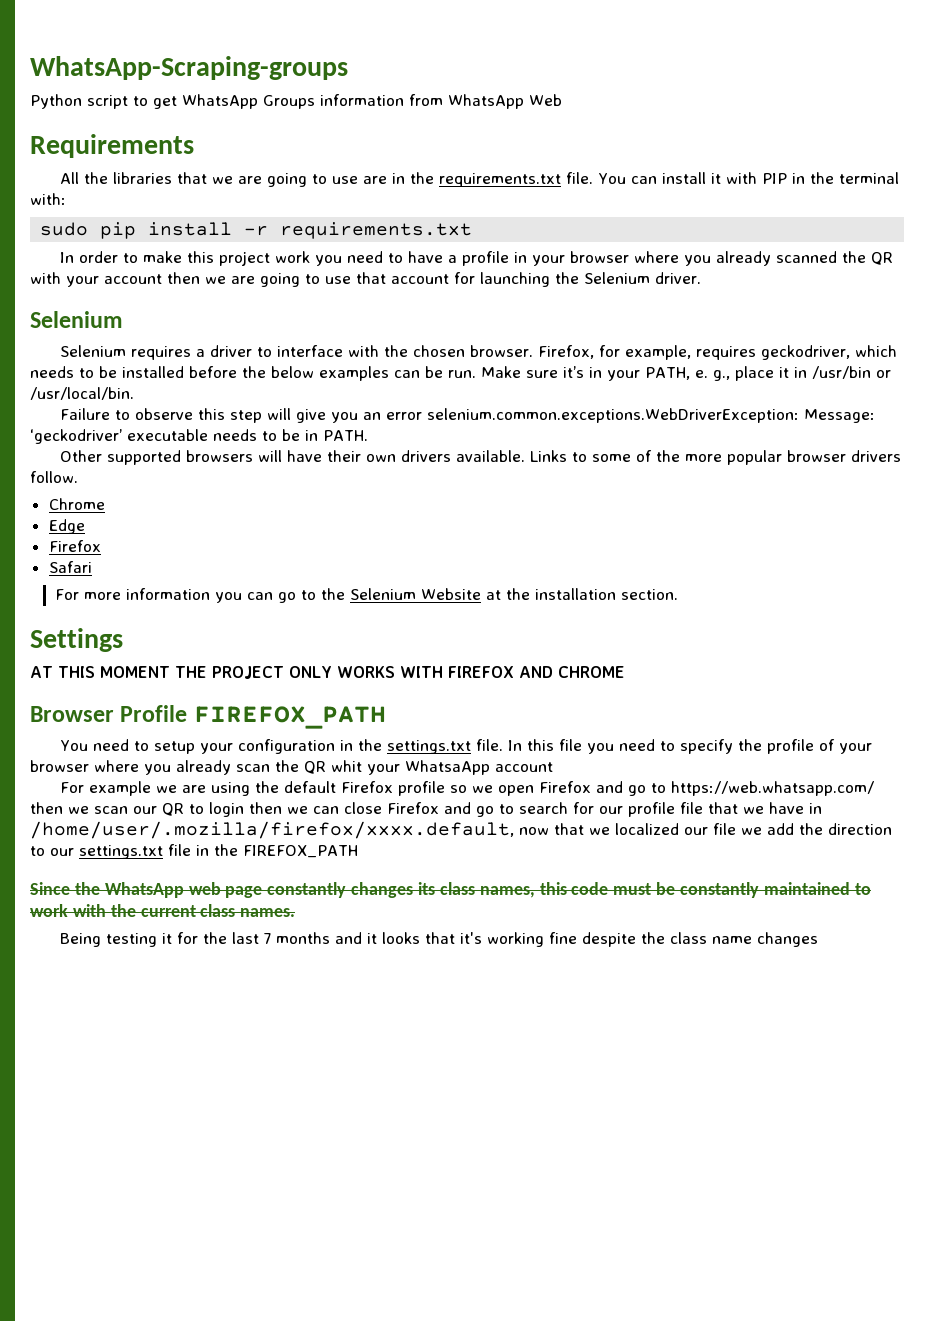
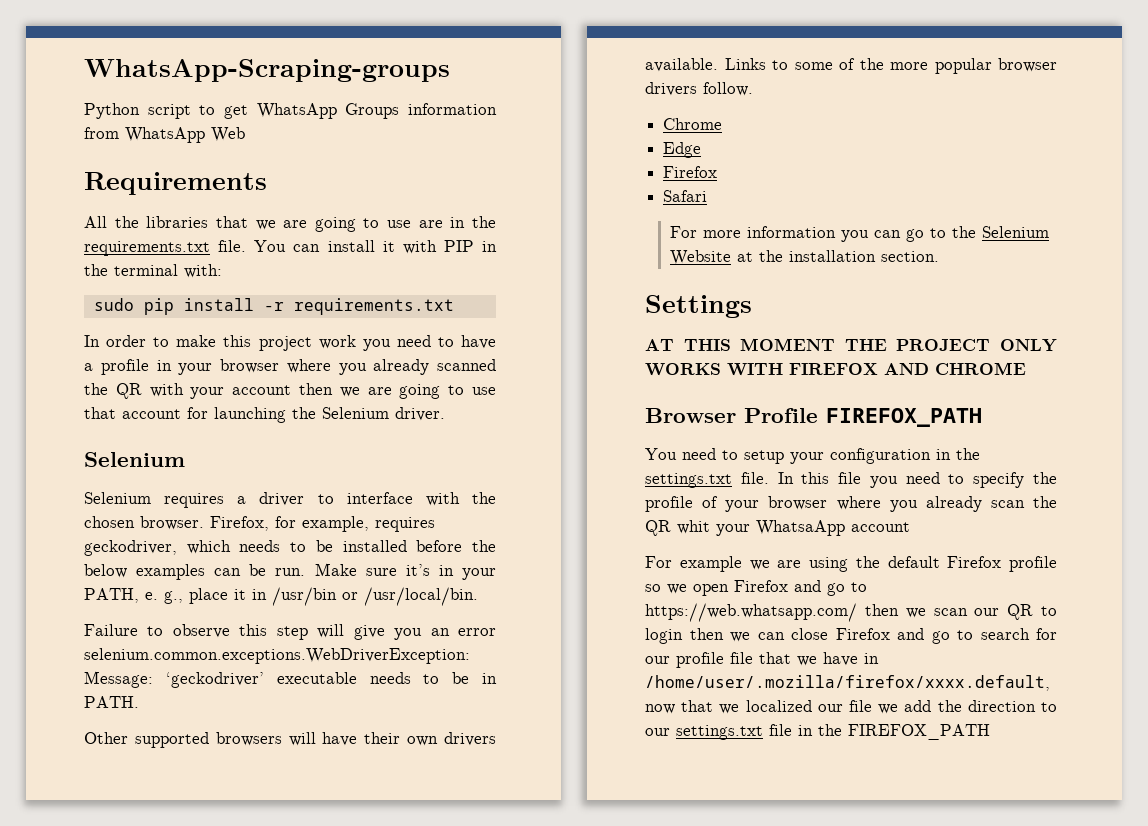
- Since the WhatsApp web page constantly changes its class names, this code must be constantly maintained to work with the current class names.
- Being testing it for the last 7 months and it looks that it's working fine despite the class name changes

